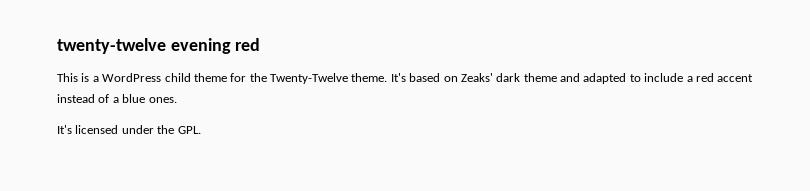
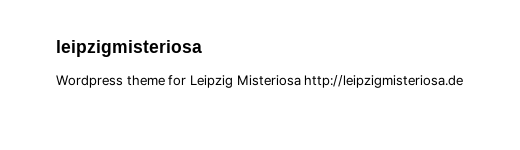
- twenty-twelve evening red
- This is a WordPress child theme for the Twenty-Twelve theme. It's based on Zeaks' dark theme and adapted to include a red accent instead of a blue ones.
- It's licensed under the GPL.
+ leipzigmisteriosa
+ Wordpress theme for Leipzig Misteriosa http://leipzigmisteriosa.de

